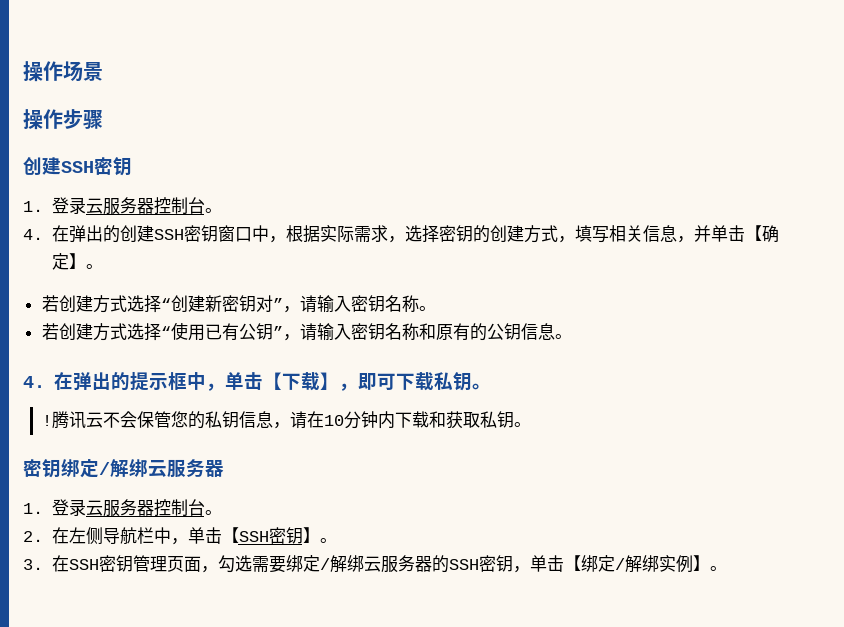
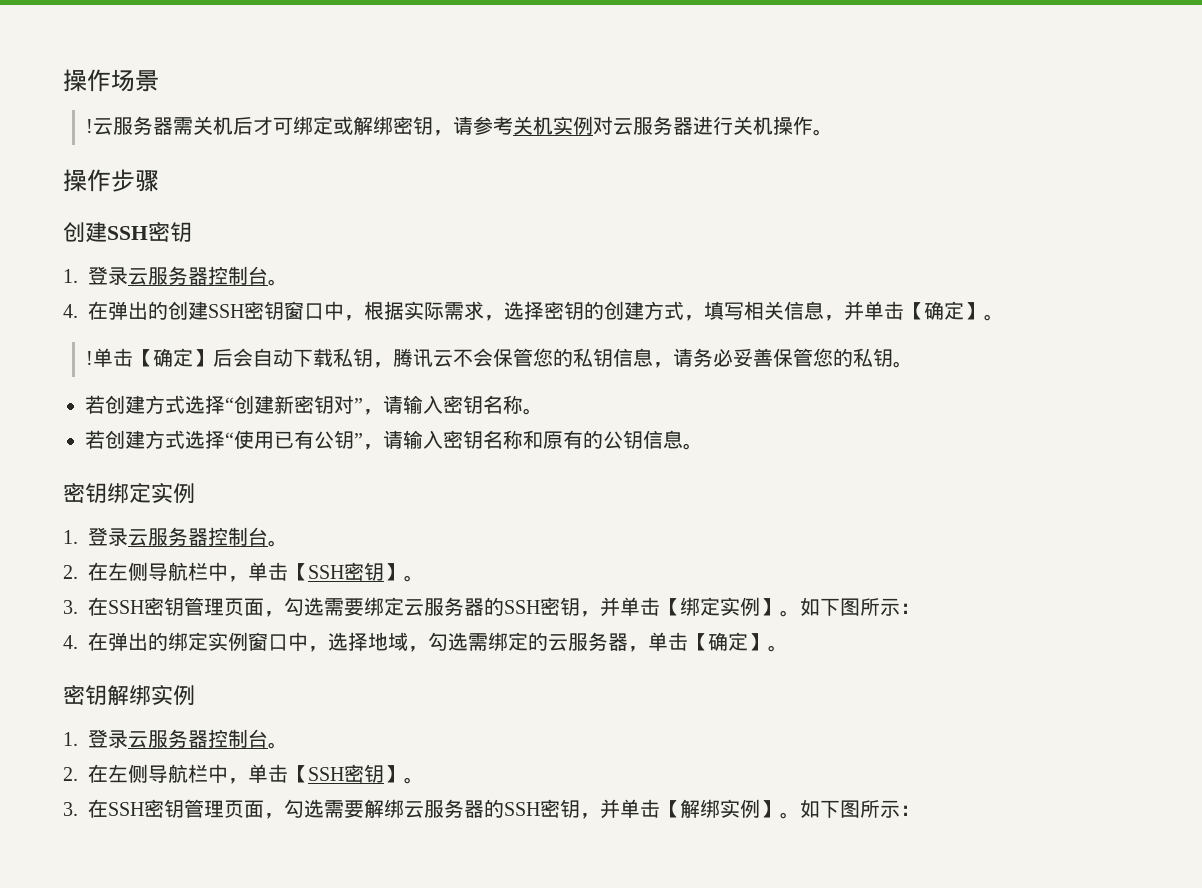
+ !云服务器需关机后才可绑定或解绑密钥，请参考关机实例对云服务器进行关机操作。
+ !单击【确定】后会自动下载私钥，腾讯云不会保管您的私钥信息，请务必妥善保管您的私钥。
- 4.在弹出的提示框中，单击【下载】，即可下载私钥。
- !腾讯云不会保管您的私钥信息，请在10分钟内下载和获取私钥。
- 密钥绑定/解绑云服务器
+ 密钥绑定实例
- 3.在SSH密钥管理页面，勾选需要绑定/解绑云服务器的SSH密钥，单击【绑定/解绑实例】。
+ 3.在SSH密钥管理页面，勾选需要绑定云服务器的SSH密钥，并单击【绑定实例】。如下图所示：
+ 4.在弹出的绑定实例窗口中，选择地域，勾选需绑定的云服务器，单击【确定】。
+ 密钥解绑实例
+ 1.登录云服务器控制台。
+ 2.在左侧导航栏中，单击【SSH密钥】。
+ 3.在SSH密钥管理页面，勾选需要解绑云服务器的SSH密钥，并单击【解绑实例】。如下图所示：

